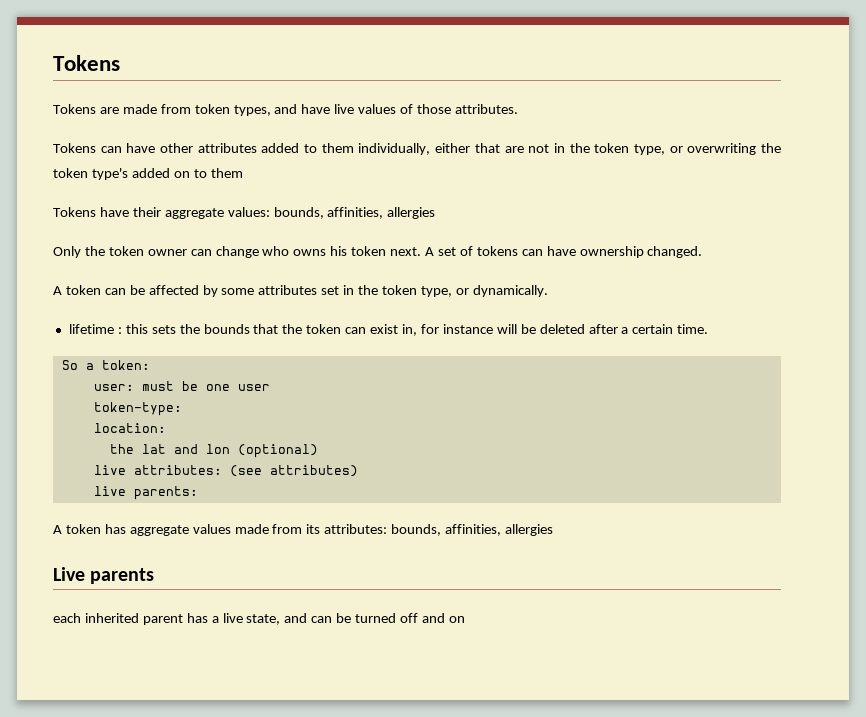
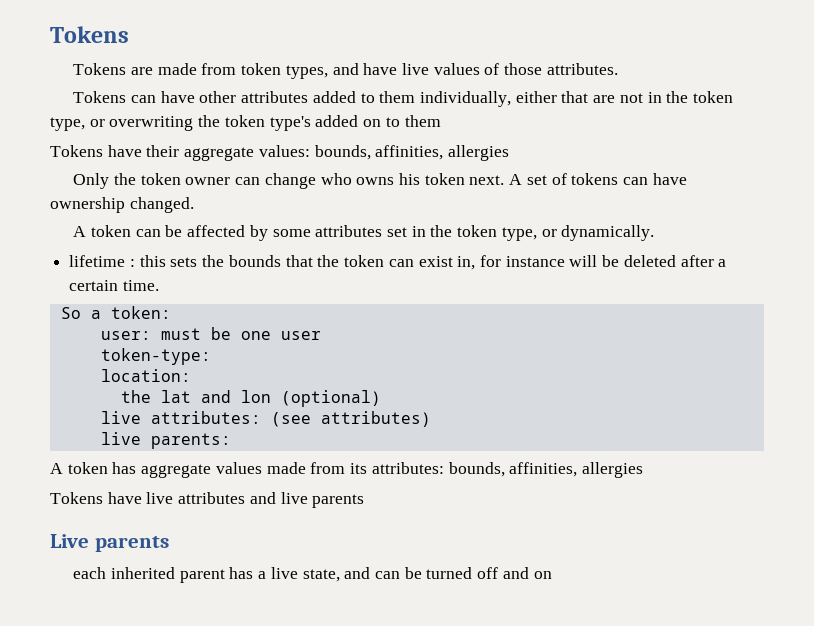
+ Tokens have live attributes and live parents

